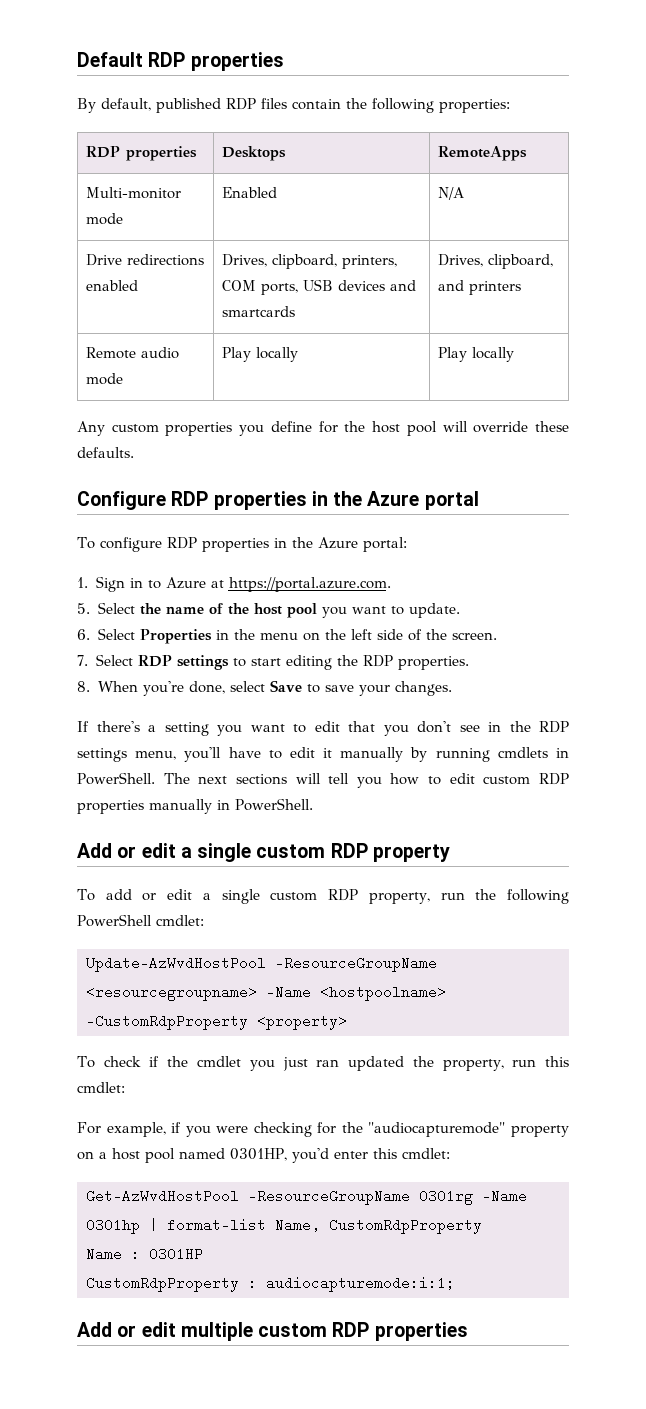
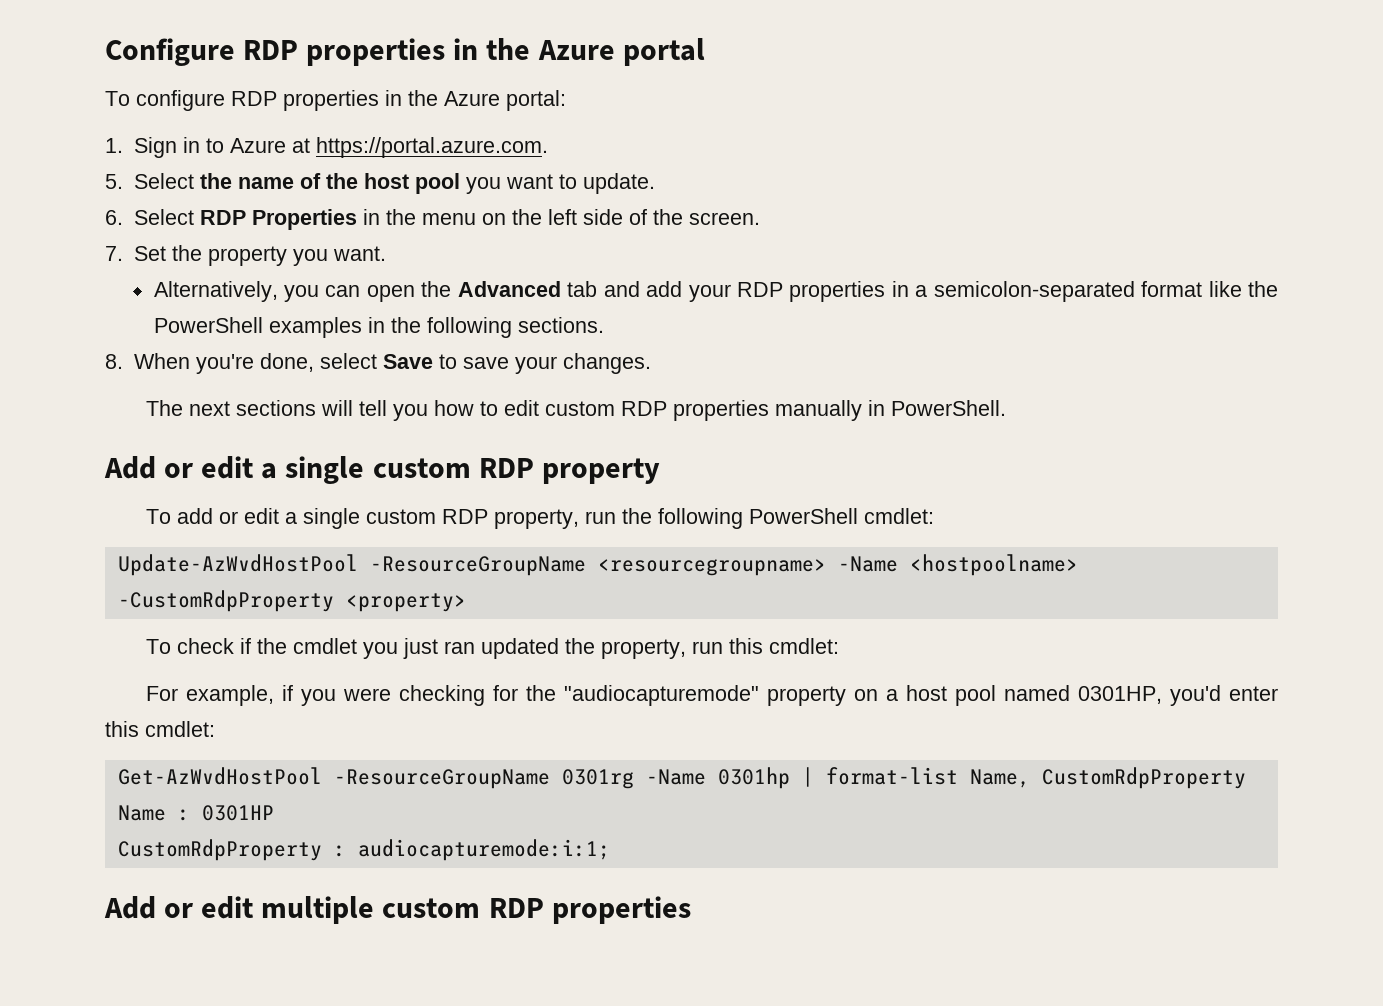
- Default RDP properties
- By default, published RDP files contain the following properties:
- RDP properties | Desktops | RemoteApps
- Multi-monitor mode | Enabled | N/A
- Drive redirections enabled | Drives, clipboard, printers, COM ports, USB devices and smartcards | Drives, clipboard, and printers
- Remote audio mode | Play locally | Play locally
- Any custom properties you define for the host pool will override these defaults.
- 6. Select Properties in the menu on the left side of the screen.
+ 6. Select RDP Properties in the menu on the left side of the screen.
- 7. Select RDP settings to start editing the RDP properties.
+ 7. Set the property you want.
+ Alternatively, you can open the Advanced tab and add your RDP properties in a semicolon-separated format like the PowerShell examples in the following sections.
- If there's a setting you want to edit that you don't see in the RDP settings menu, you'll have to edit it manually by running cmdlets in PowerShell.

